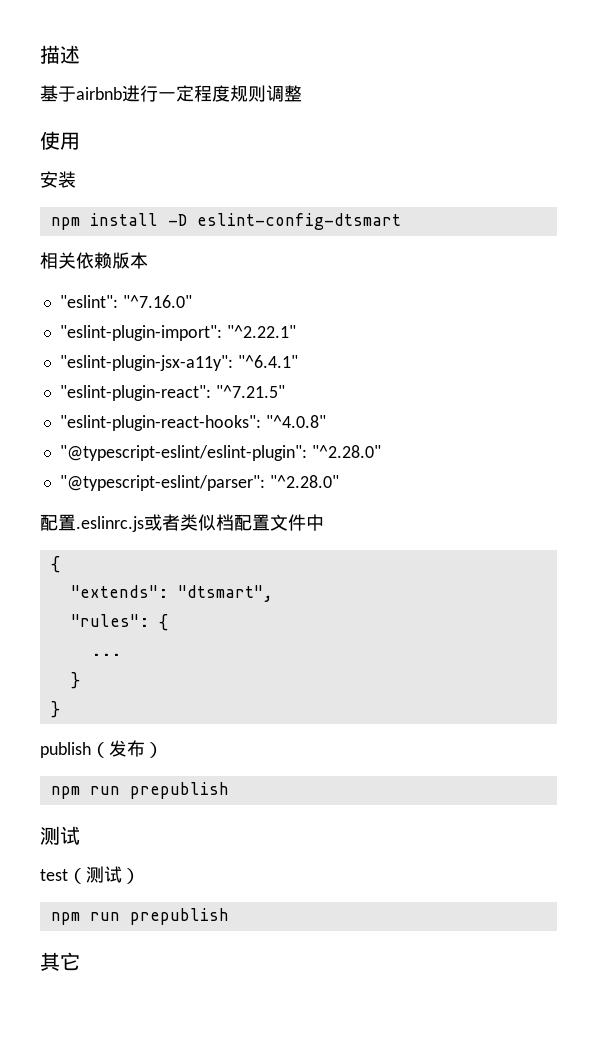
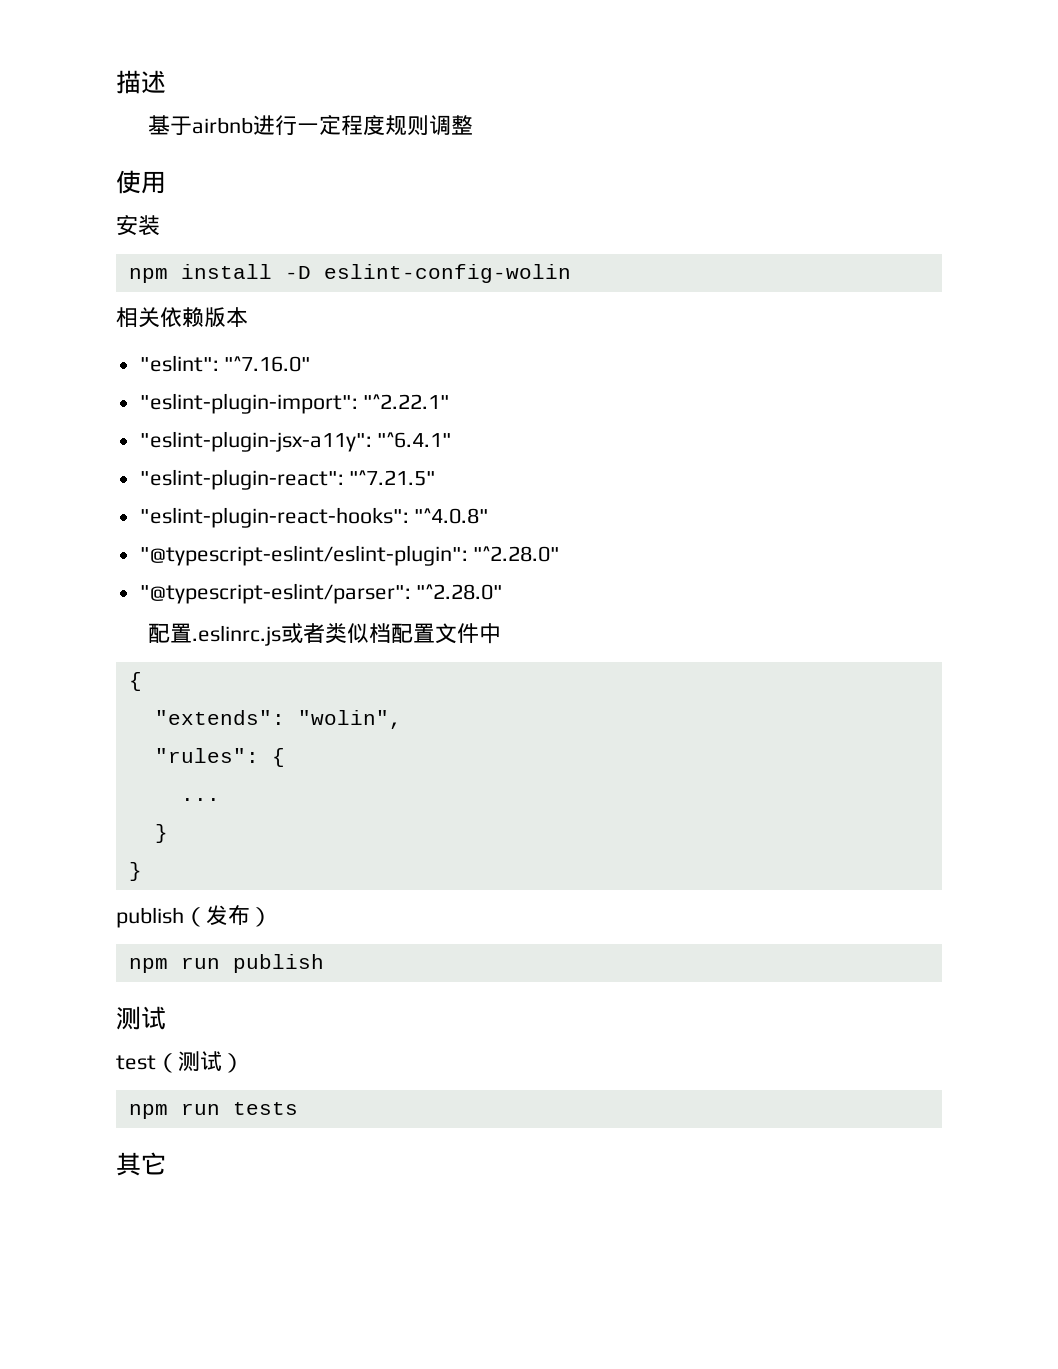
- npm install -D eslint-config-dtsmart
+ npm install -D eslint-config-wolin
- "extends": "dtsmart",
+ "extends": "wolin",
  publish（发布）
- npm run prepublish
+ npm run publish
  test（测试）
- npm run prepublish
+ npm run tests

